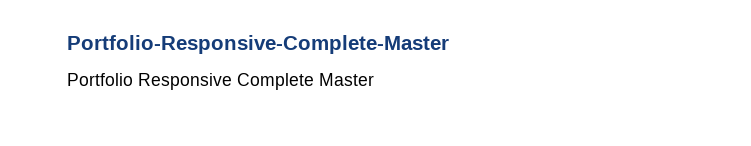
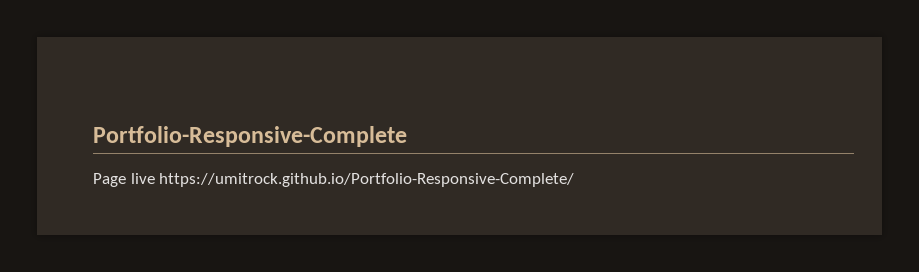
- Portfolio-Responsive-Complete-Master
- Portfolio Responsive Complete Master
+ Portfolio-Responsive-Complete
+ Page live https://umitrock.github.io/Portfolio-Responsive-Complete/

